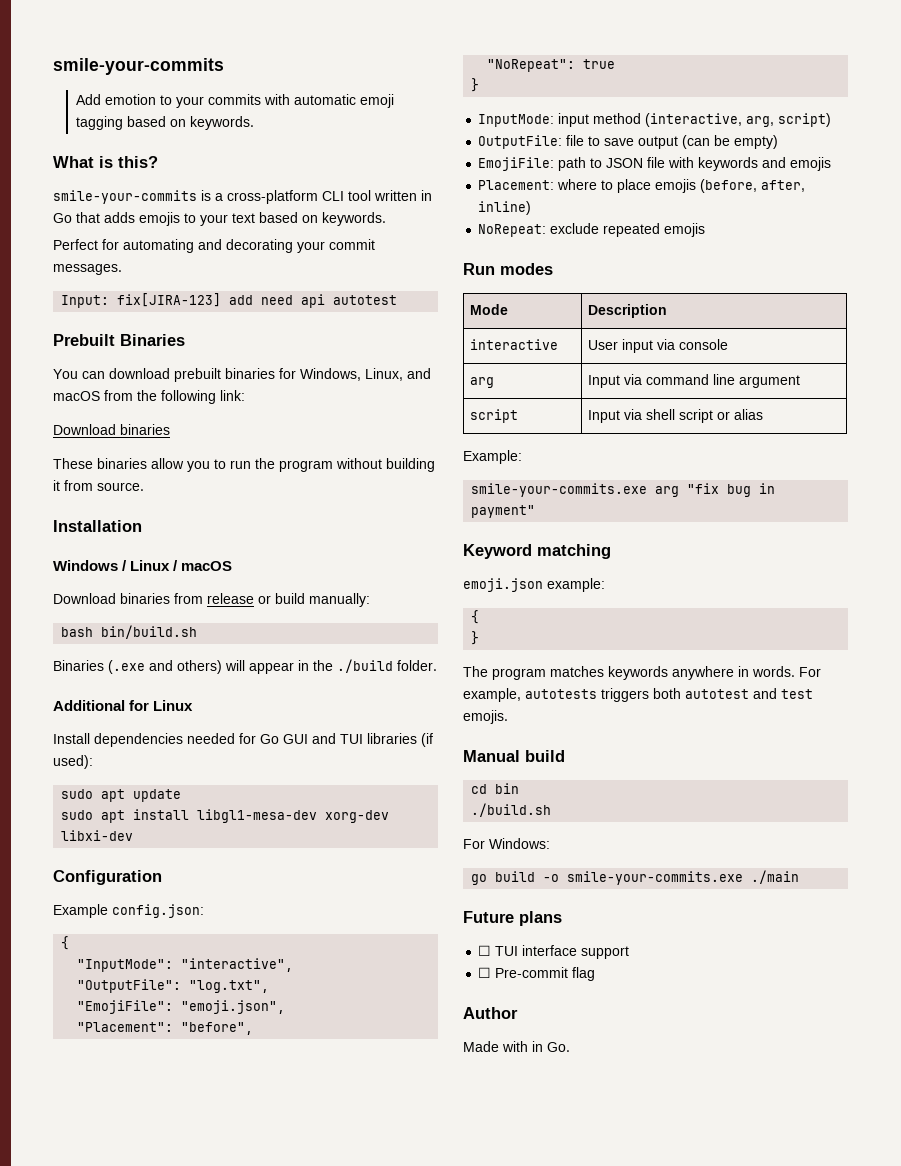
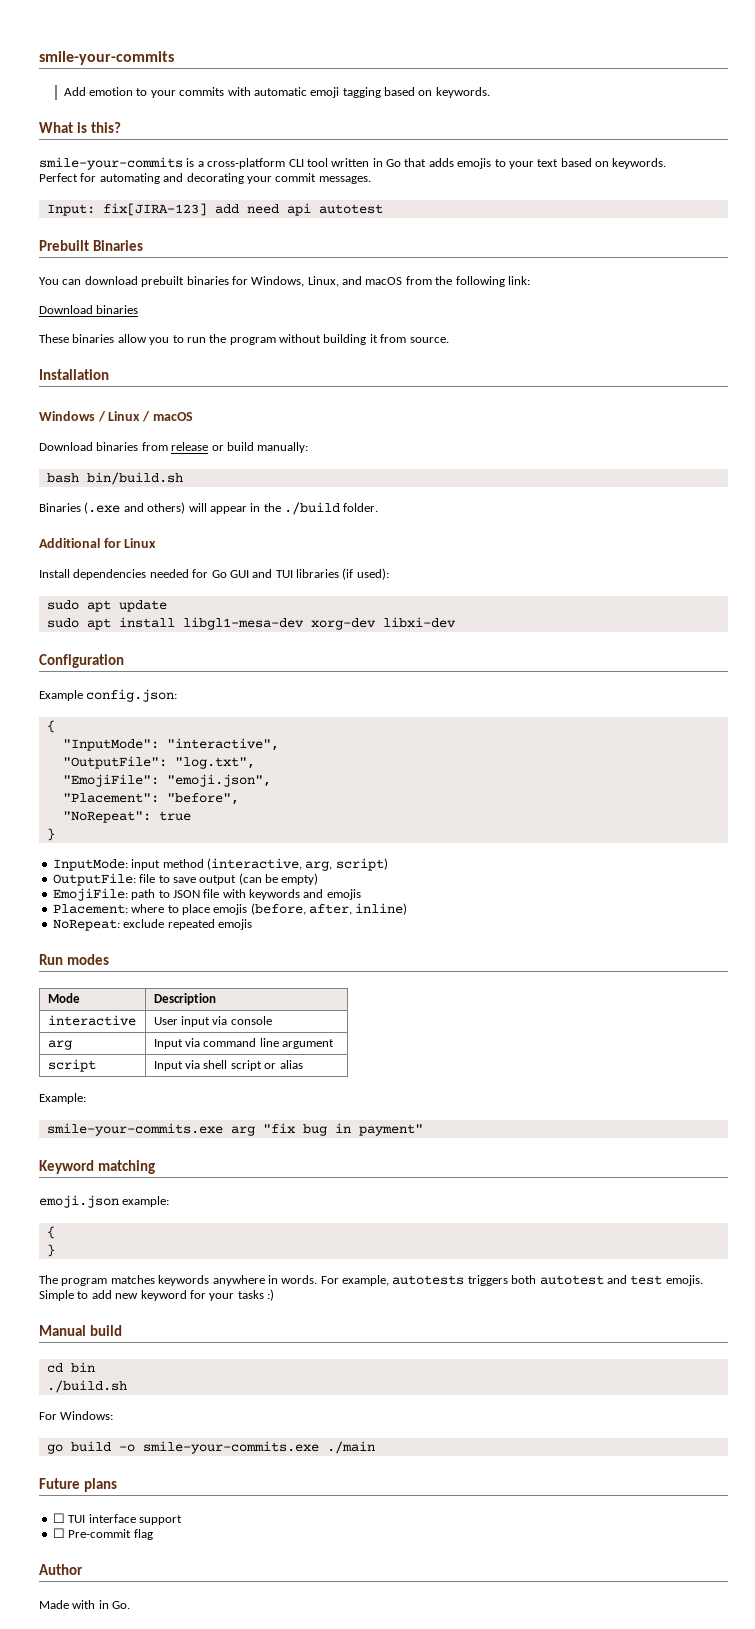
+ Simple to add new keyword for your tasks :)

